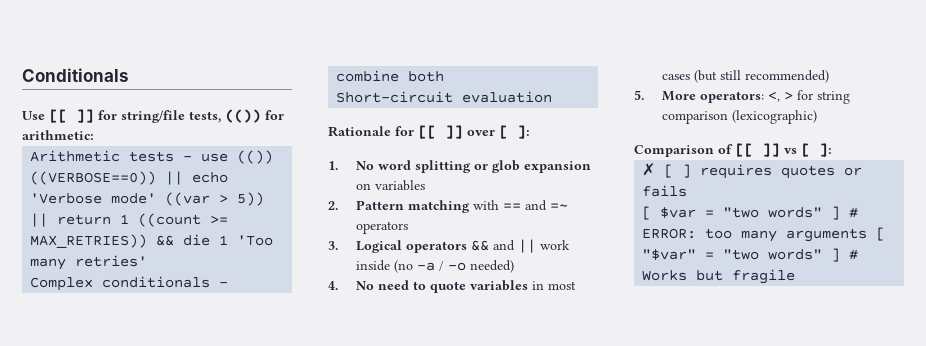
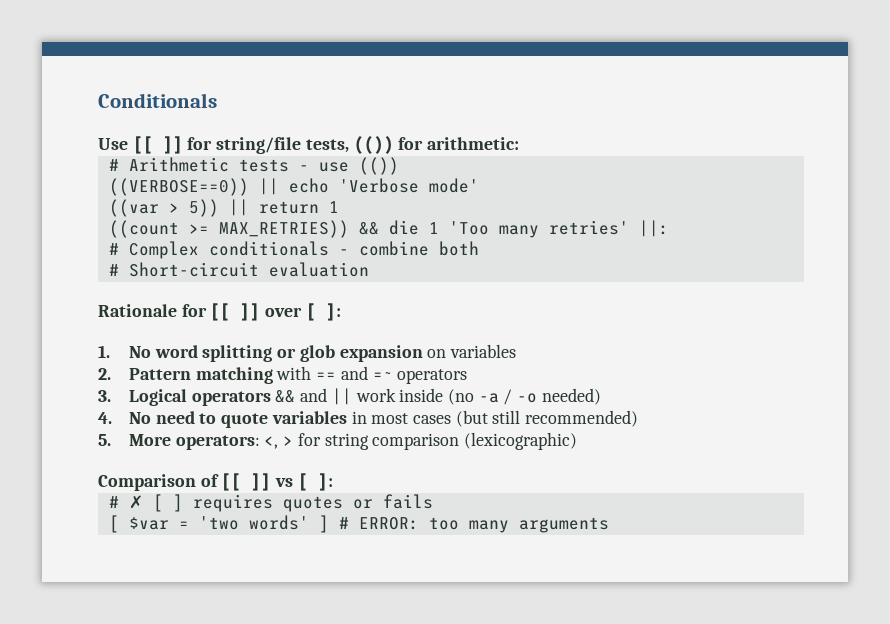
- Arithmetic tests - use (())
+ # Arithmetic tests - use (())
- ((VERBOSE==0)) || echo 'Verbose mode' ((var > 5)) || return 1 ((count >= MAX_RETRIES)) && die 1 'Too many retries'
- Complex conditionals - combine both
+ ((VERBOSE==0)) || echo 'Verbose mode'
+ ((var > 5)) || return 1
+ ((count >= MAX_RETRIES)) && die 1 'Too many retries' ||:
+ # Complex conditionals - combine both
- Short-circuit evaluation
+ # Short-circuit evaluation
- ✗ [ ] requires quotes or fails
+ # ✗ [ ] requires quotes or fails
- [ $var = "two words" ] # ERROR: too many arguments [ "$var" = "two words" ] # Works but fragile
+ [ $var = 'two words' ] # ERROR: too many arguments

